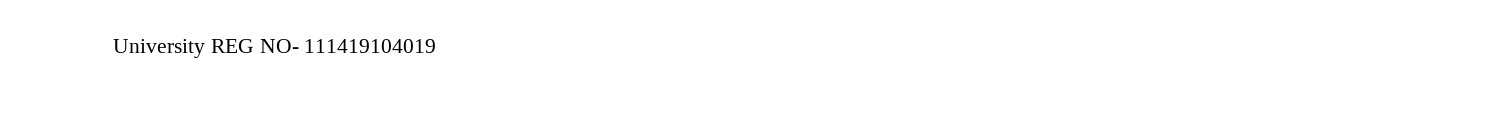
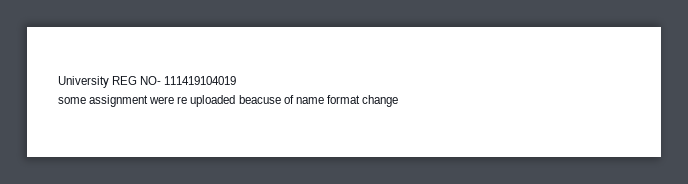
+ some assignment were re uploaded beacuse of name format change

